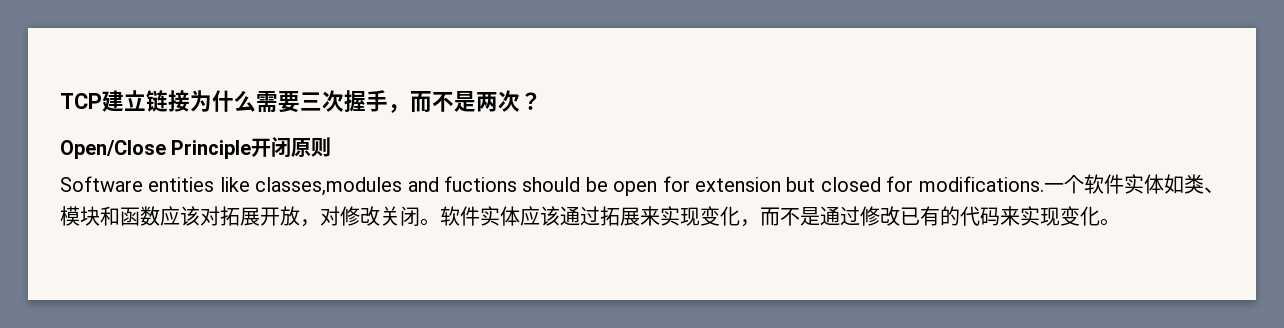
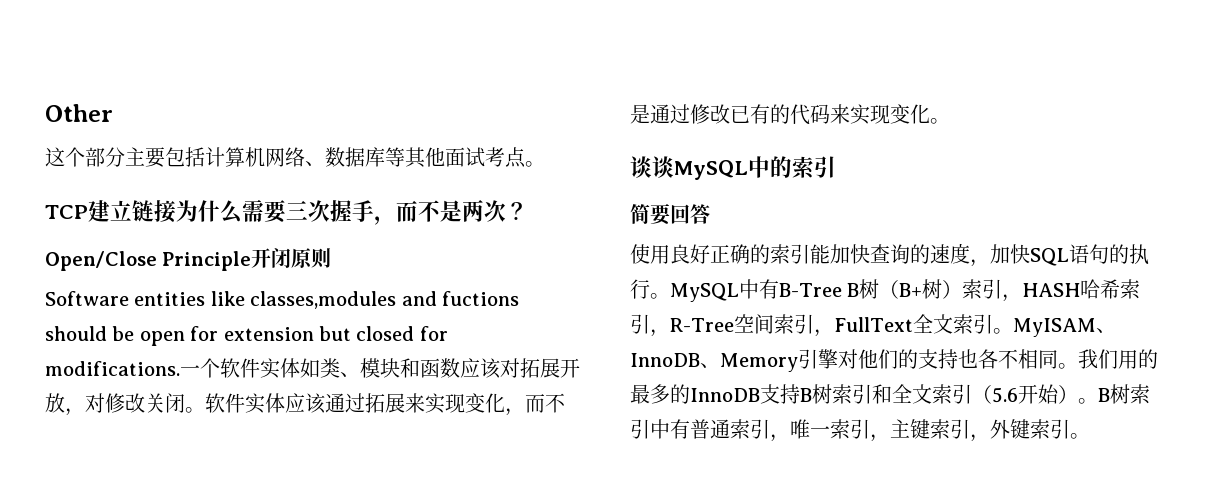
+ Other
+ 这个部分主要包括计算机网络、数据库等其他面试考点。
+ 谈谈MySQL中的索引
+ 简要回答
+ 使用良好正确的索引能加快查询的速度，加快SQL语句的执行。MySQL中有B-Tree B树（B+树）索引，HASH哈希索引，R-Tree空间索引，FullText全文索引。MyISAM、InnoDB、Memory引擎对他们的支持也各不相同。我们用的最多的InnoDB支持B树索引和全文索引（5.6开始）。B树索引中有普通索引，唯一索引，主键索引，外键索引。

